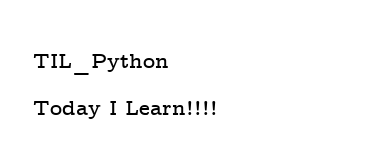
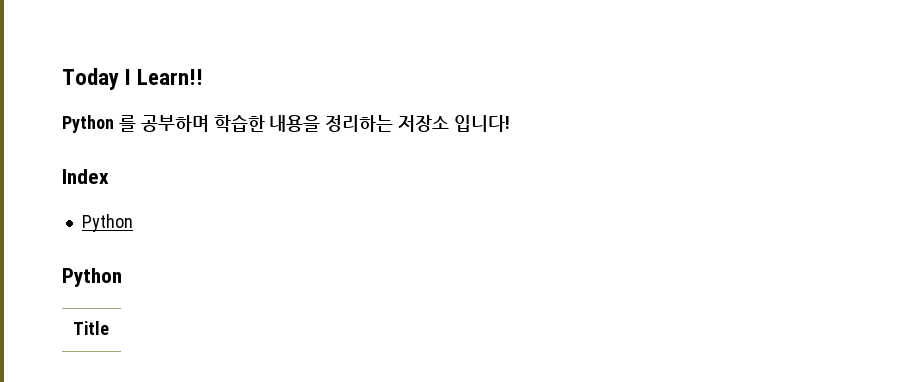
- TIL_Python
- Today I Learn!!!!
+ Today I Learn!!
+ Python 를 공부하며 학습한 내용을 정리하는 저장소 입니다!
+ Index
+ Python
+ Python
+ Title

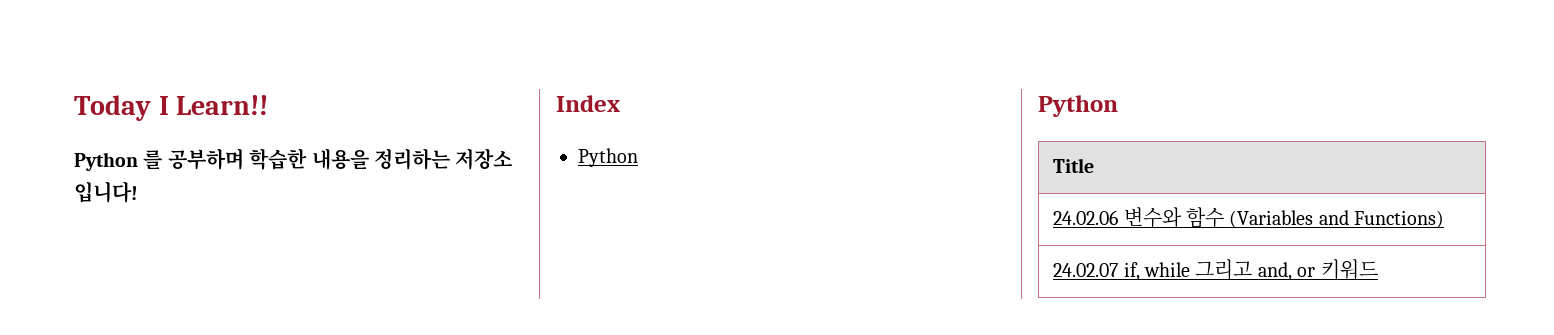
+ 24.02.06 변수와 함수 (Variables and Functions)
+ 24.02.07 if, while 그리고 and, or 키워드

